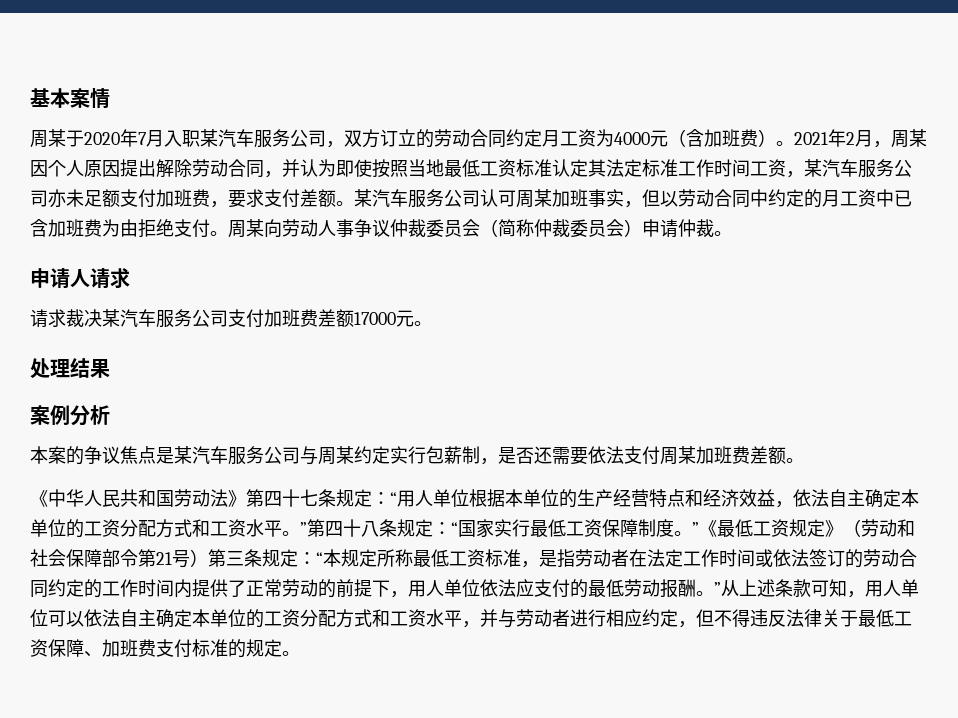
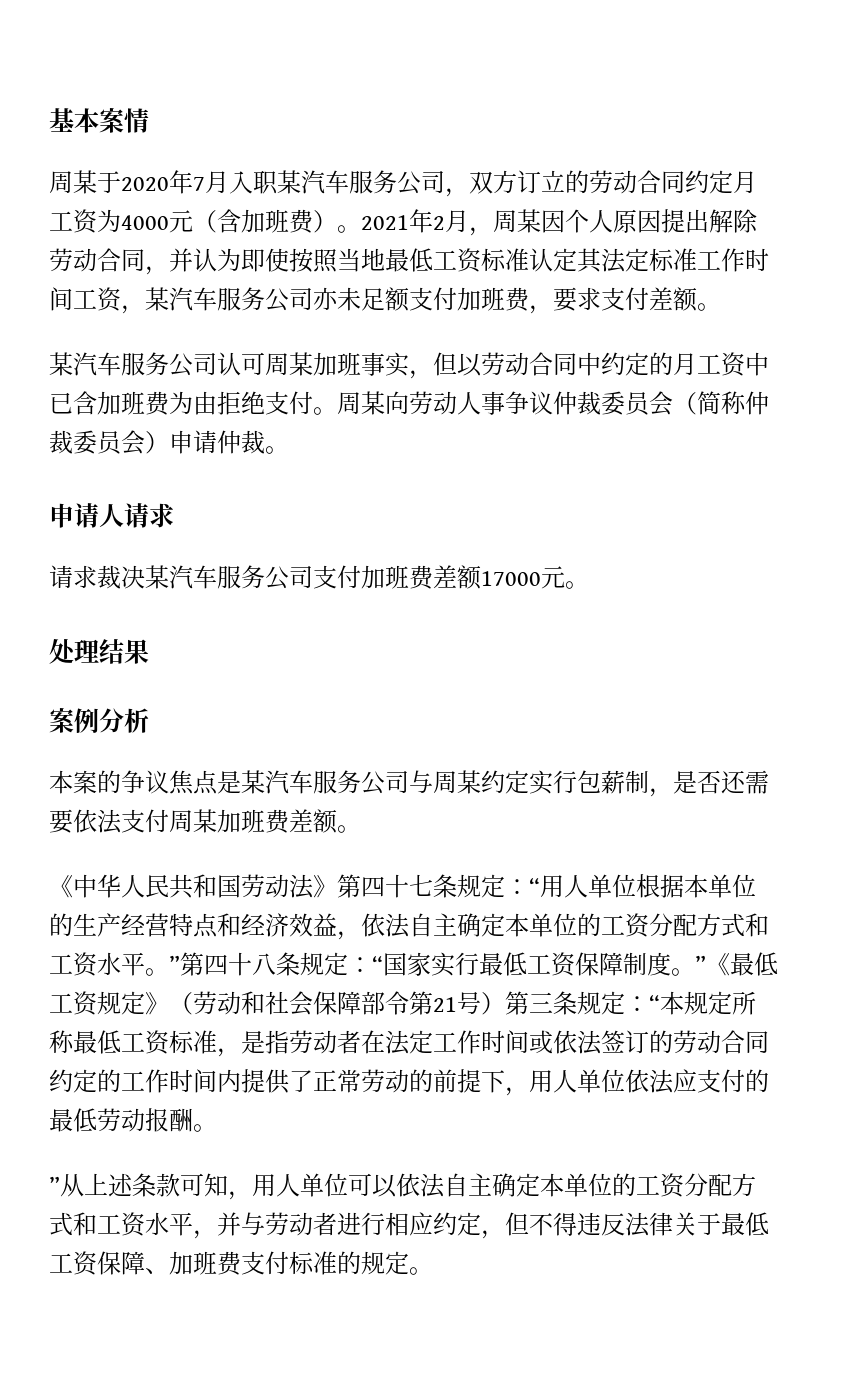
- 2021年2月，周某因个人原因提出解除劳动合同，并认为即使按照当地最低工资标准认定其法定标准工作时间工资，某汽车服务公司亦未足额支付加班费，要求支付差额。某汽车服务公司认可周某加班事实，但以劳动合同中约定的月工资中已含加班费为由拒绝支付。
+ 2021年2月，周某因个人原因提出解除劳动合同，并认为即使按照当地最低工资标准认定其法定标准工作时间工资，某汽车服务公司亦未足额支付加班费，要求支付差额。
+ 某汽车服务公司认可周某加班事实，但以劳动合同中约定的月工资中已含加班费为由拒绝支付。
- “本规定所称最低工资标准，是指劳动者在法定工作时间或依法签订的劳动合同约定的工作时间内提供了正常劳动的前提下，用人单位依法应支付的最低劳动报酬。”从上述条款可知，用人单位可以依法自主确定本单位的工资分配方式和工资水平，并与劳动者进行相应约定，但不得违反法律关于最低工资保障、加班费支付标准的规定。
+ “本规定所称最低工资标准，是指劳动者在法定工作时间或依法签订的劳动合同约定的工作时间内提供了正常劳动的前提下，用人单位依法应支付的最低劳动报酬。
+ ”从上述条款可知，用人单位可以依法自主确定本单位的工资分配方式和工资水平，并与劳动者进行相应约定，但不得违反法律关于最低工资保障、加班费支付标准的规定。

